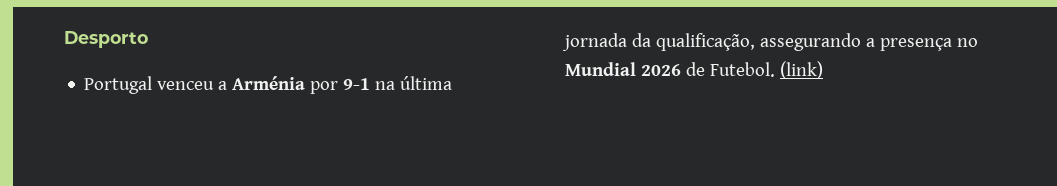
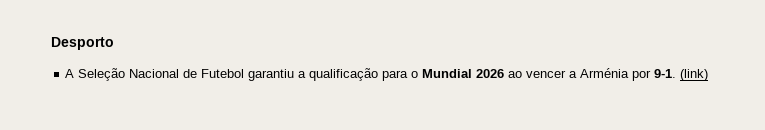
- Portugal venceu a Arménia por 9-1 na última jornada da qualificação, assegurando a presença no Mundial 2026 de Futebol.
+ A Seleção Nacional de Futebol garantiu a qualificação para o Mundial 2026 ao vencer a Arménia por 9-1.

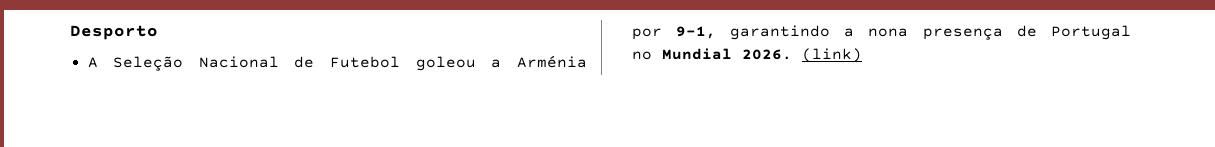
- A Seleção Nacional de Futebol garantiu a qualificação para o Mundial 2026 ao vencer a Arménia por 9-1.
+ A Seleção Nacional de Futebol goleou a Arménia por 9-1, garantindo a nona presença de Portugal no Mundial 2026.

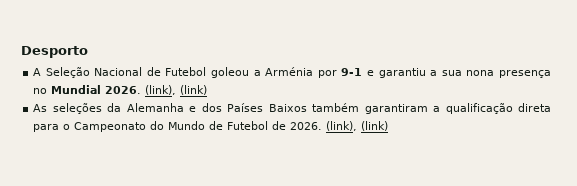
- A Seleção Nacional de Futebol goleou a Arménia por 9-1, garantindo a nona presença de Portugal no Mundial 2026. (link)
+ A Seleção Nacional de Futebol goleou a Arménia por 9-1 e garantiu a sua nona presença no Mundial 2026. (link), (link)
+ As seleções da Alemanha e dos Países Baixos também garantiram a qualificação direta para o Campeonato do Mundo de Futebol de 2026. (link), (link)

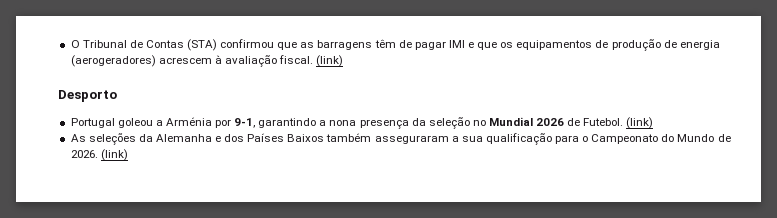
+ O Tribunal de Contas (STA) confirmou que as barragens têm de pagar IMI e que os equipamentos de produção de energia (aerogeradores) acrescem à avaliação fiscal. (link)
  Desporto
- A Seleção Nacional de Futebol goleou a Arménia por 9-1 e garantiu a sua nona presença no Mundial 2026. (link), (link)
+ Portugal goleou a Arménia por 9-1, garantindo a nona presença da seleção no Mundial 2026 de Futebol. (link)
- As seleções da Alemanha e dos Países Baixos também garantiram a qualificação direta para o Campeonato do Mundo de Futebol de 2026. (link), (link)
+ As seleções da Alemanha e dos Países Baixos também asseguraram a sua qualificação para o Campeonato do Mundo de 2026. (link)

